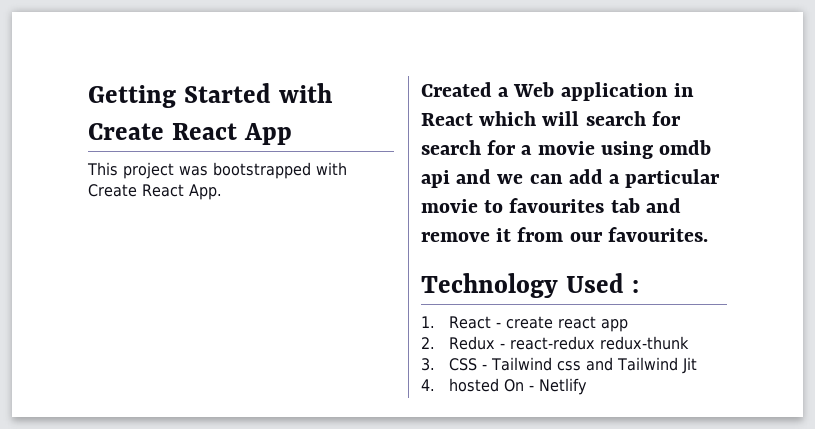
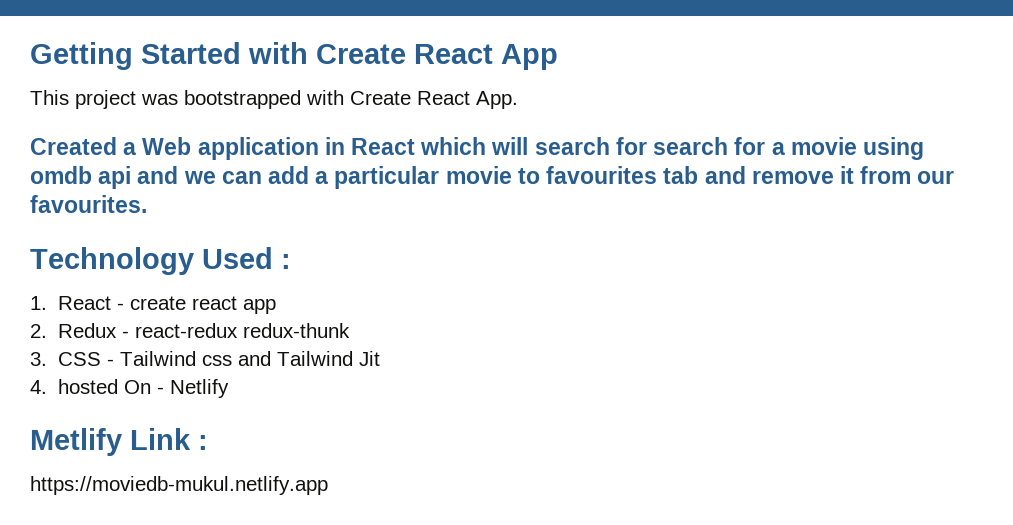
+ Metlify Link :
+ https://moviedb-mukul.netlify.app

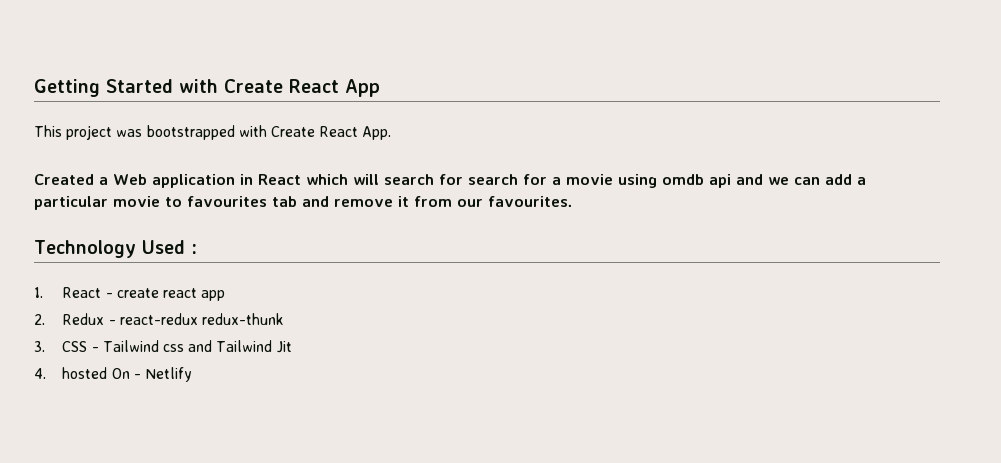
- Metlify Link :
- https://moviedb-mukul.netlify.app

